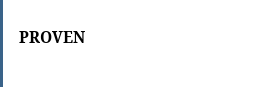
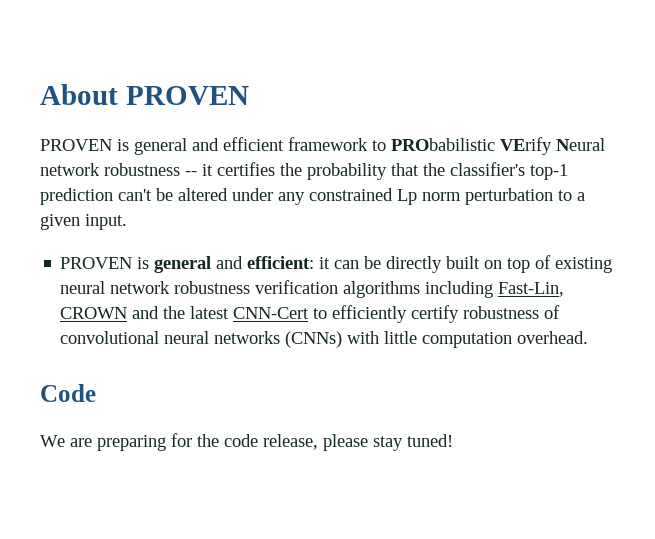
- PROVEN
+ About PROVEN
+ PROVEN is general and efficient framework to PRObabilistic VErify Neural network robustness -- it certifies the probability that the classifier's top-1 prediction can't be altered under any constrained Lp norm perturbation to a given input.
+ PROVEN is general and efficient: it can be directly built on top of existing neural network robustness verification algorithms including Fast-Lin, CROWN and the latest CNN-Cert to efficiently certify robustness of convolutional neural networks (CNNs) with little computation overhead.
+ Code
+ We are preparing for the code release, please stay tuned!

